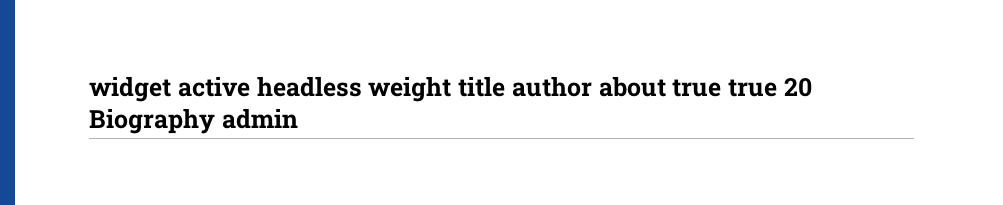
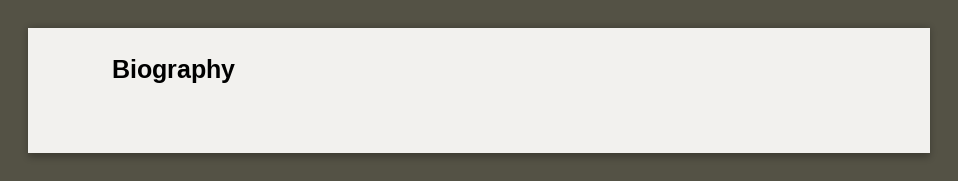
- widget active headless weight title author about true true 20 Biography admin
+ Biography

